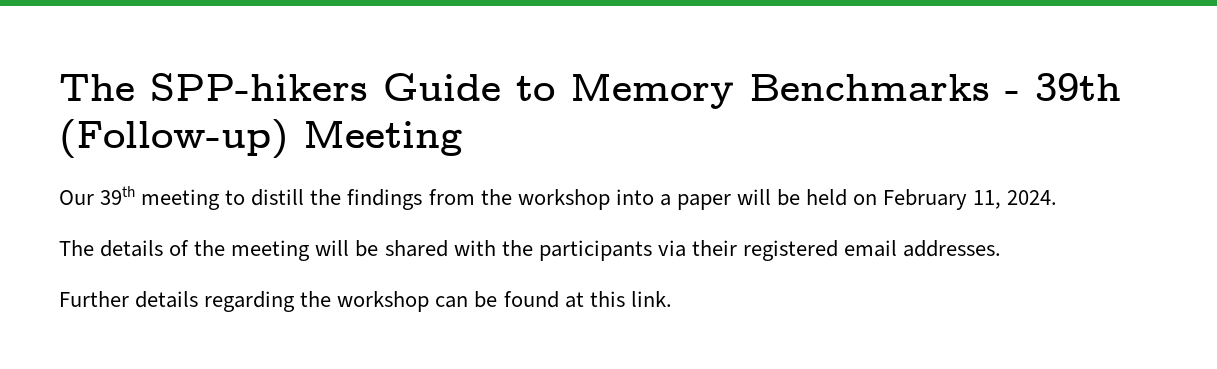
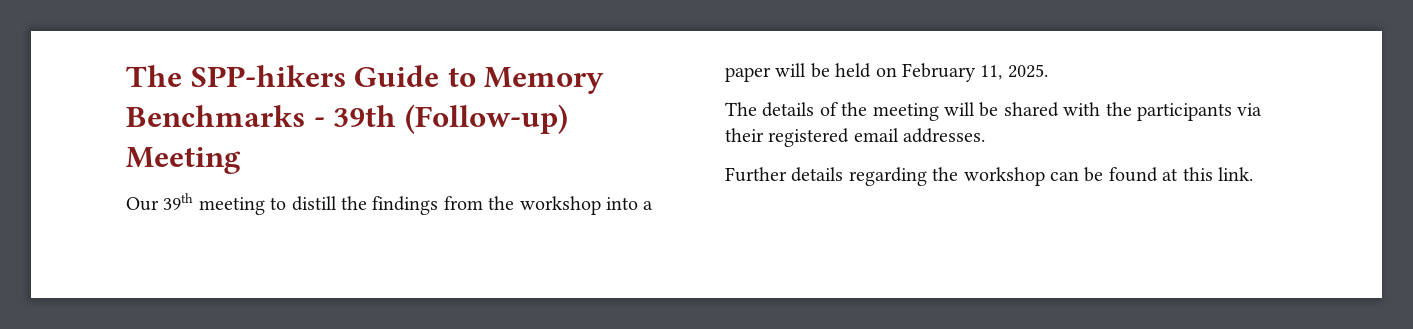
- Our 39th meeting to distill the findings from the workshop into a paper will be held on February 11, 2024.
+ Our 39th meeting to distill the findings from the workshop into a paper will be held on February 11, 2025.

